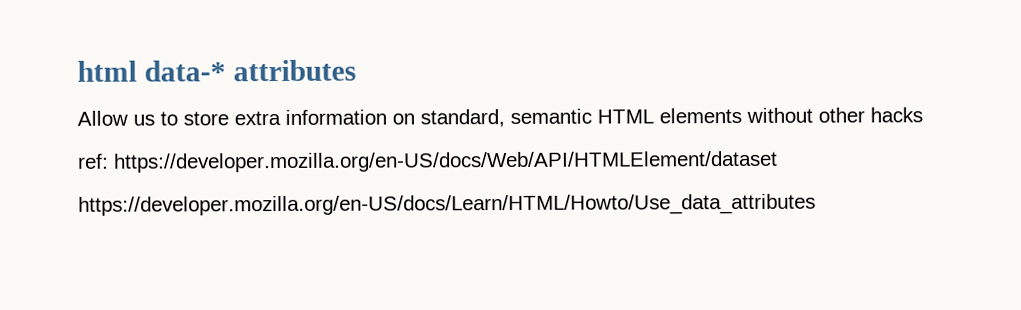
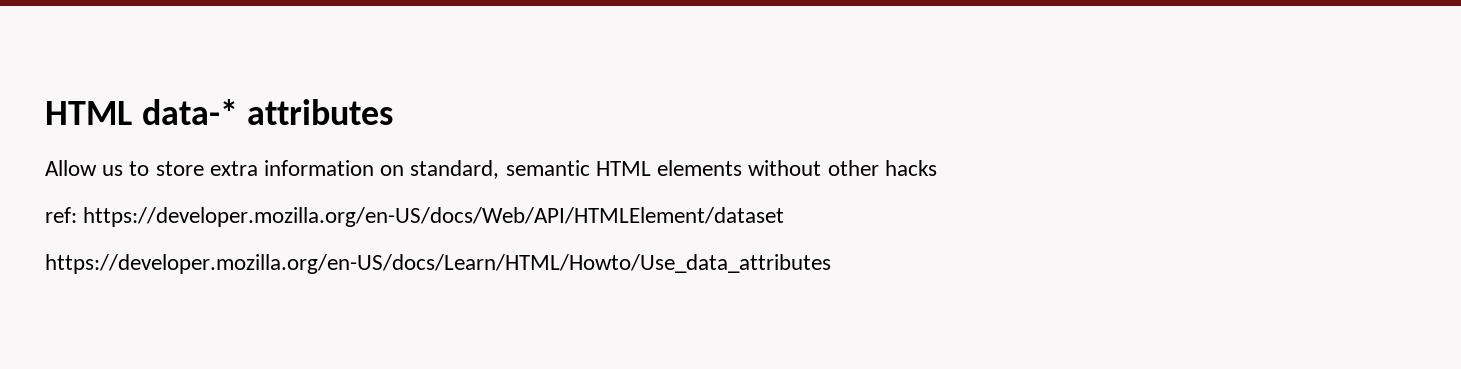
- html data-* attributes
+ HTML data-* attributes

